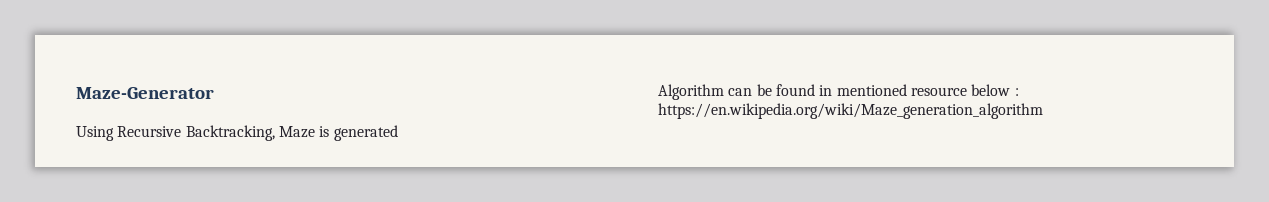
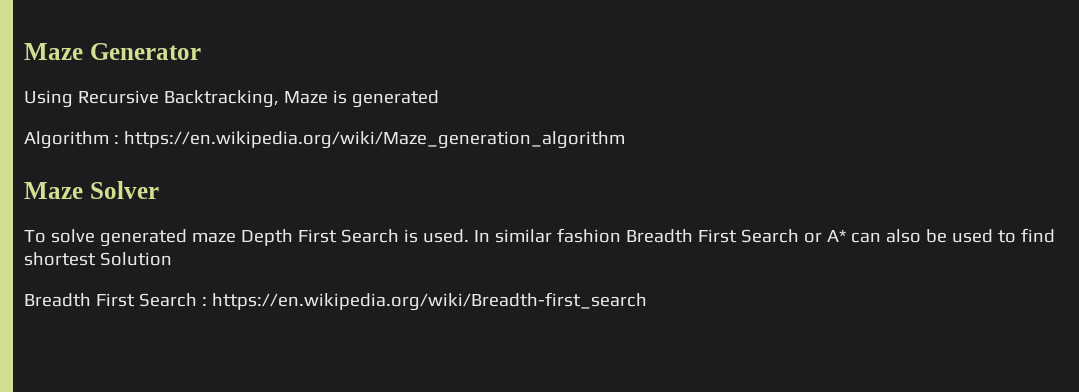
- Maze-Generator
+ Maze Generator
- Algorithm can be found in mentioned resource below : https://en.wikipedia.org/wiki/Maze_generation_algorithm
+ Algorithm : https://en.wikipedia.org/wiki/Maze_generation_algorithm
+ Maze Solver
+ To solve generated maze Depth First Search is used. In similar fashion Breadth First Search or A* can also be used to find shortest Solution
+ Breadth First Search : https://en.wikipedia.org/wiki/Breadth-first_search

